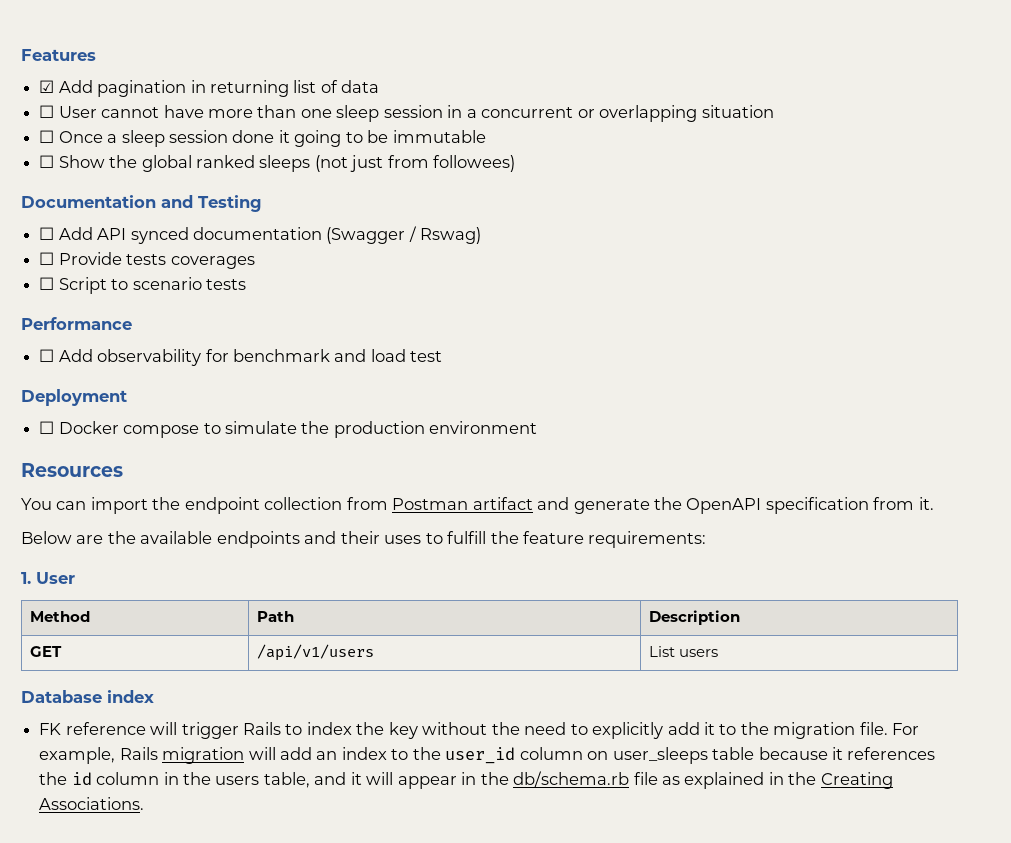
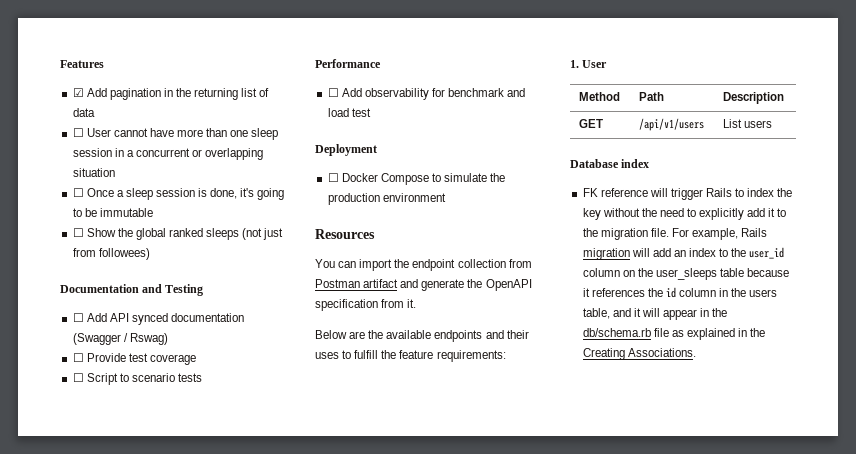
- ☑ Add pagination in returning list of data
+ ☑ Add pagination in the returning list of data
- ☐ Once a sleep session done it going to be immutable
+ ☐ Once a sleep session is done, it's going to be immutable
- ☐ Provide tests coverages
+ ☐ Provide test coverage
- ☐ Docker compose to simulate the production environment
+ ☐ Docker Compose to simulate the production environment
- For example, Rails migration will add an index to the user_id column on user_sleeps table because it references the id column in the users table, and it will appear in the db/schema.rb file as explained in the Creating Associations.
+ For example, Rails migration will add an index to the user_id column on the user_sleeps table because it references the id column in the users table, and it will appear in the db/schema.rb file as explained in the Creating Associations.

